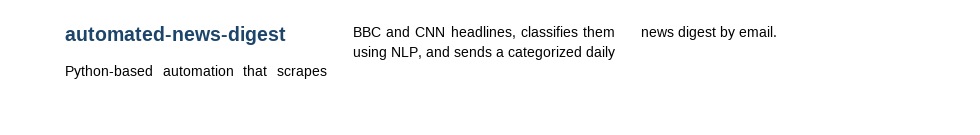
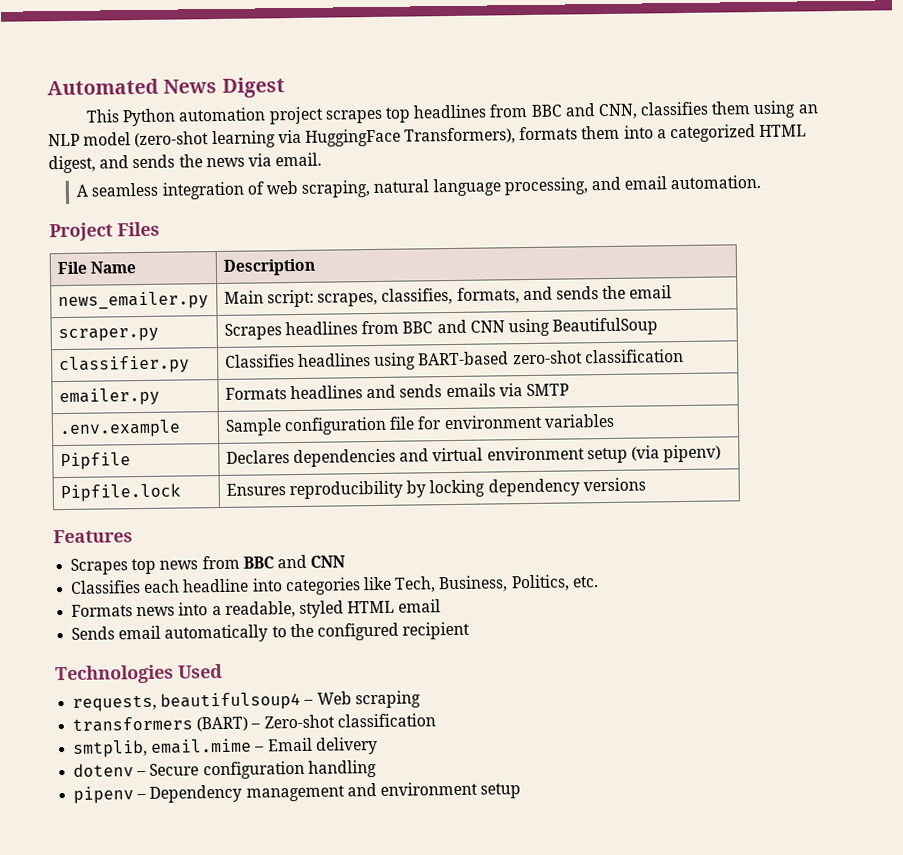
- automated-news-digest
- Python-based automation that scrapes BBC and CNN headlines, classifies them using NLP, and sends a categorized daily news digest by email.
+ Automated News Digest
+ This Python automation project scrapes top headlines from BBC and CNN, classifies them using an NLP model (zero-shot learning via HuggingFace Transformers), formats them into a categorized HTML digest, and sends the news via email.
+ A seamless integration of web scraping, natural language processing, and email automation.
+ Project Files
+ File Name | Description
+ news_emailer.py | Main script: scrapes, classifies, formats, and sends the email
+ scraper.py | Scrapes headlines from BBC and CNN using BeautifulSoup
+ classifier.py | Classifies headlines using BART-based zero-shot classification
+ emailer.py | Formats headlines and sends emails via SMTP
+ .env.example | Sample configuration file for environment variables
+ Pipfile | Declares dependencies and virtual environment setup (via pipenv)
+ Pipfile.lock | Ensures reproducibility by locking dependency versions
+ Features
+ Scrapes top news from BBC and CNN
+ Classifies each headline into categories like Tech, Business, Politics, etc.
+ Formats news into a readable, styled HTML email
+ Sends email automatically to the configured recipient
+ Technologies Used
+ requests, beautifulsoup4 – Web scraping
+ transformers (BART) – Zero-shot classification
+ smtplib, email.mime – Email delivery
+ dotenv – Secure configuration handling
+ pipenv – Dependency management and environment setup

